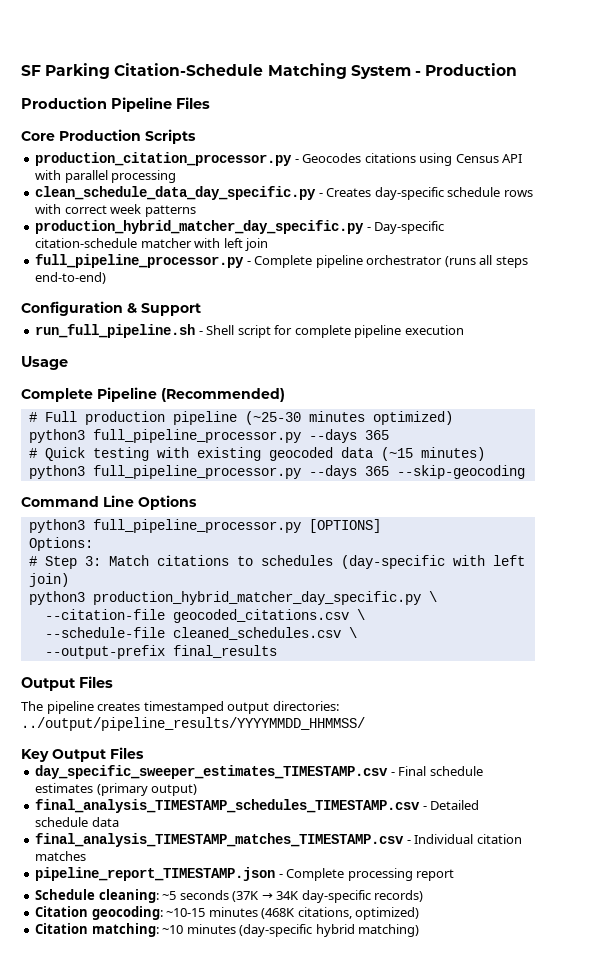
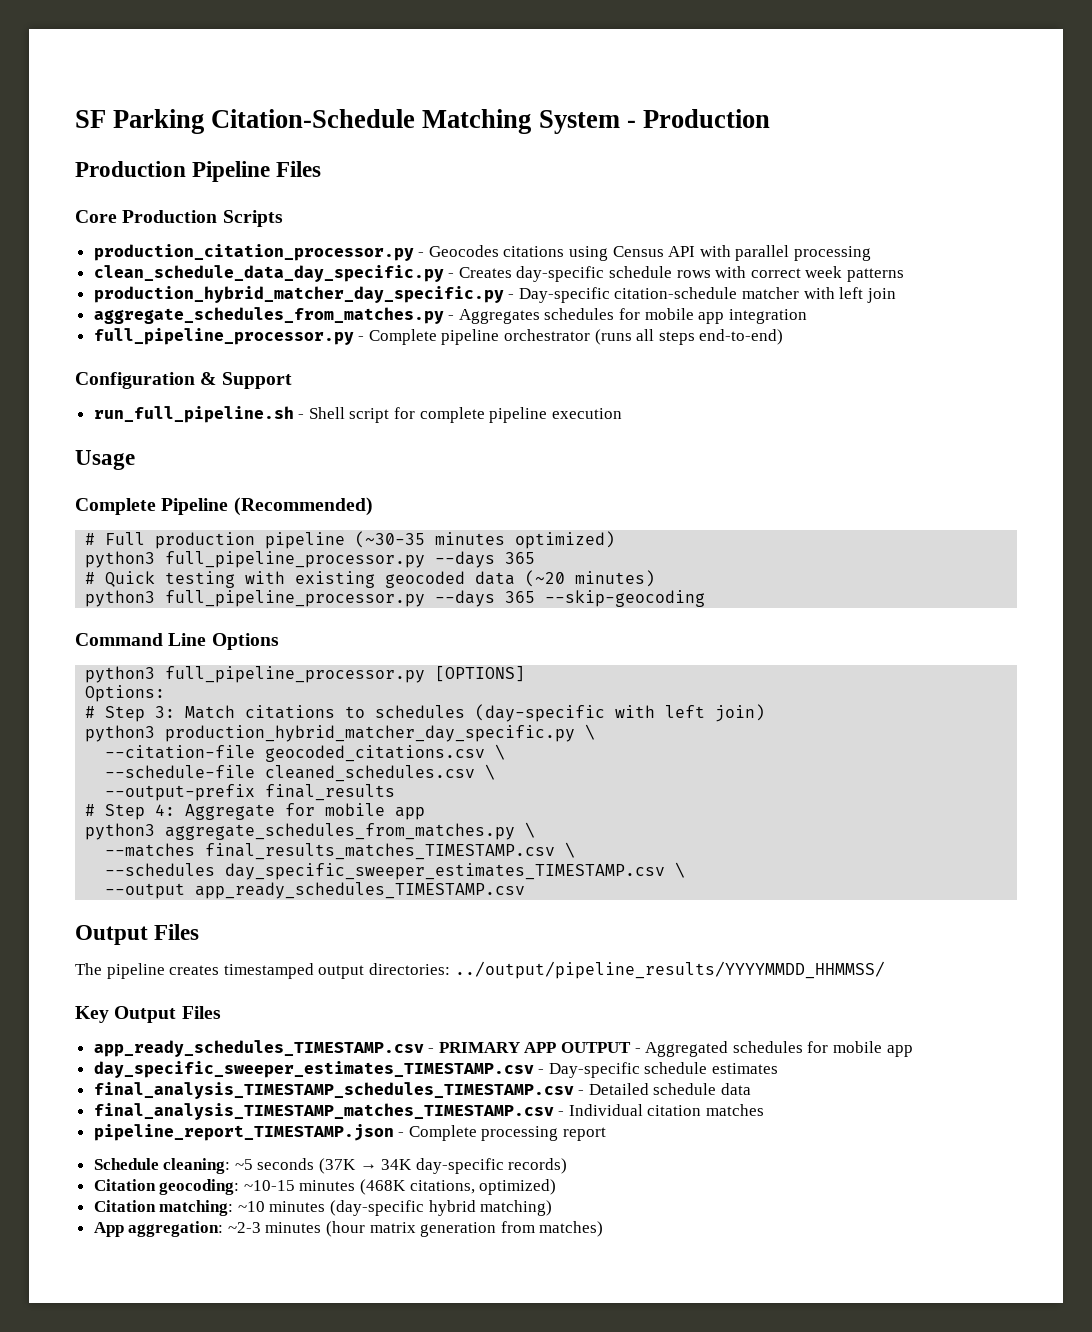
+ aggregate_schedules_from_matches.py - Aggregates schedules for mobile app integration
- # Full production pipeline (~25-30 minutes optimized)
+ # Full production pipeline (~30-35 minutes optimized)
- # Quick testing with existing geocoded data (~15 minutes)
+ # Quick testing with existing geocoded data (~20 minutes)
+ # Step 4: Aggregate for mobile app
+ python3 aggregate_schedules_from_matches.py \
+ --matches final_results_matches_TIMESTAMP.csv \
+ --schedules day_specific_sweeper_estimates_TIMESTAMP.csv \
+ --output app_ready_schedules_TIMESTAMP.csv
+ app_ready_schedules_TIMESTAMP.csv - PRIMARY APP OUTPUT - Aggregated schedules for mobile app
- day_specific_sweeper_estimates_TIMESTAMP.csv - Final schedule estimates (primary output)
+ day_specific_sweeper_estimates_TIMESTAMP.csv - Day-specific schedule estimates
+ App aggregation: ~2-3 minutes (hour matrix generation from matches)

